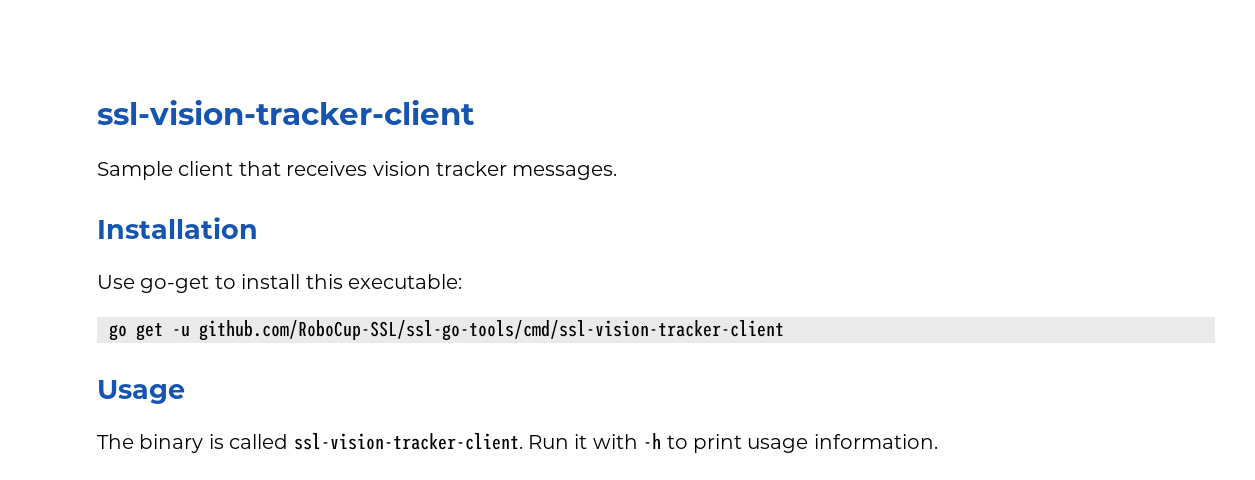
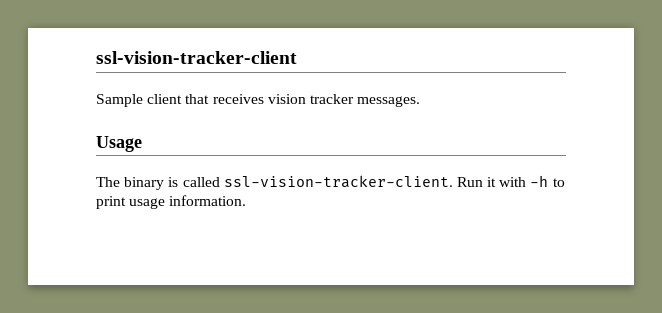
- Installation
- Use go-get to install this executable:
- go get -u github.com/RoboCup-SSL/ssl-go-tools/cmd/ssl-vision-tracker-client

